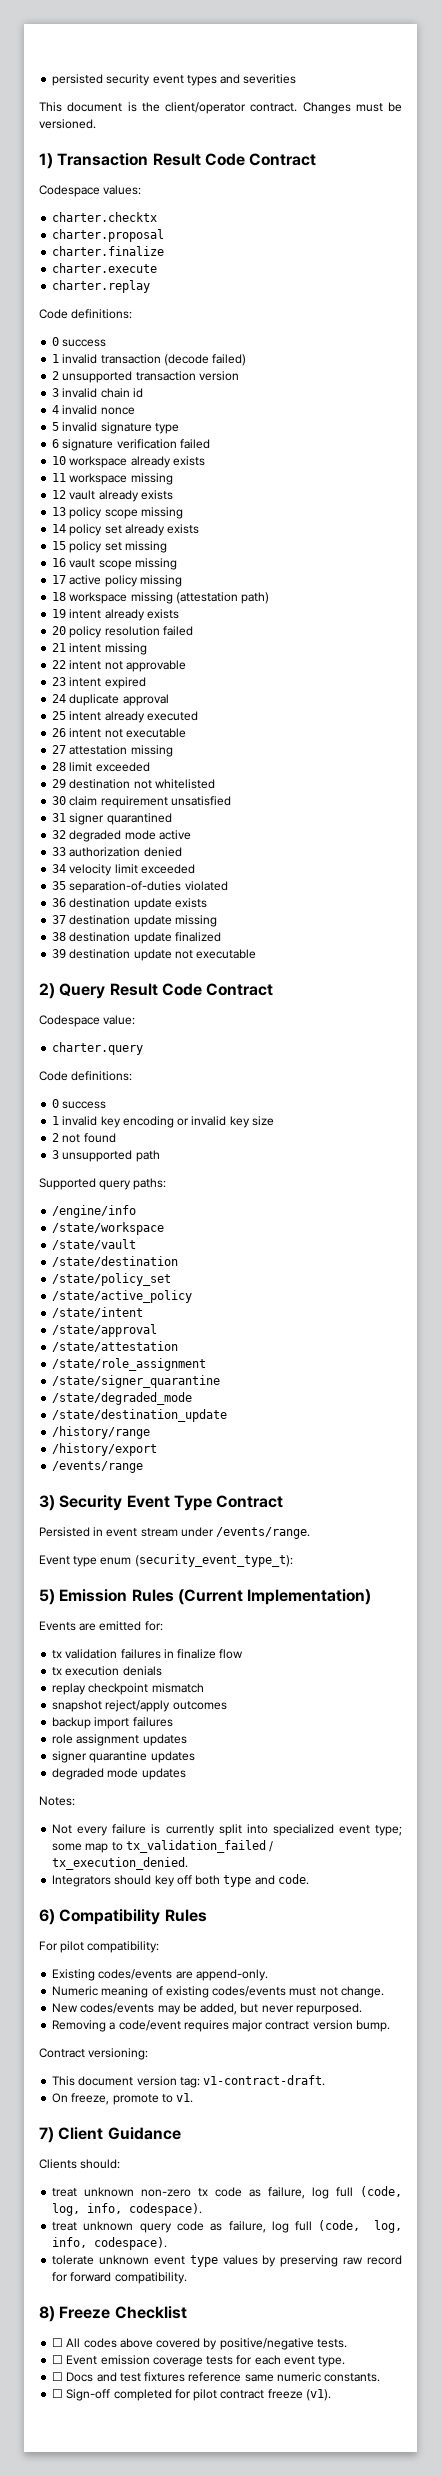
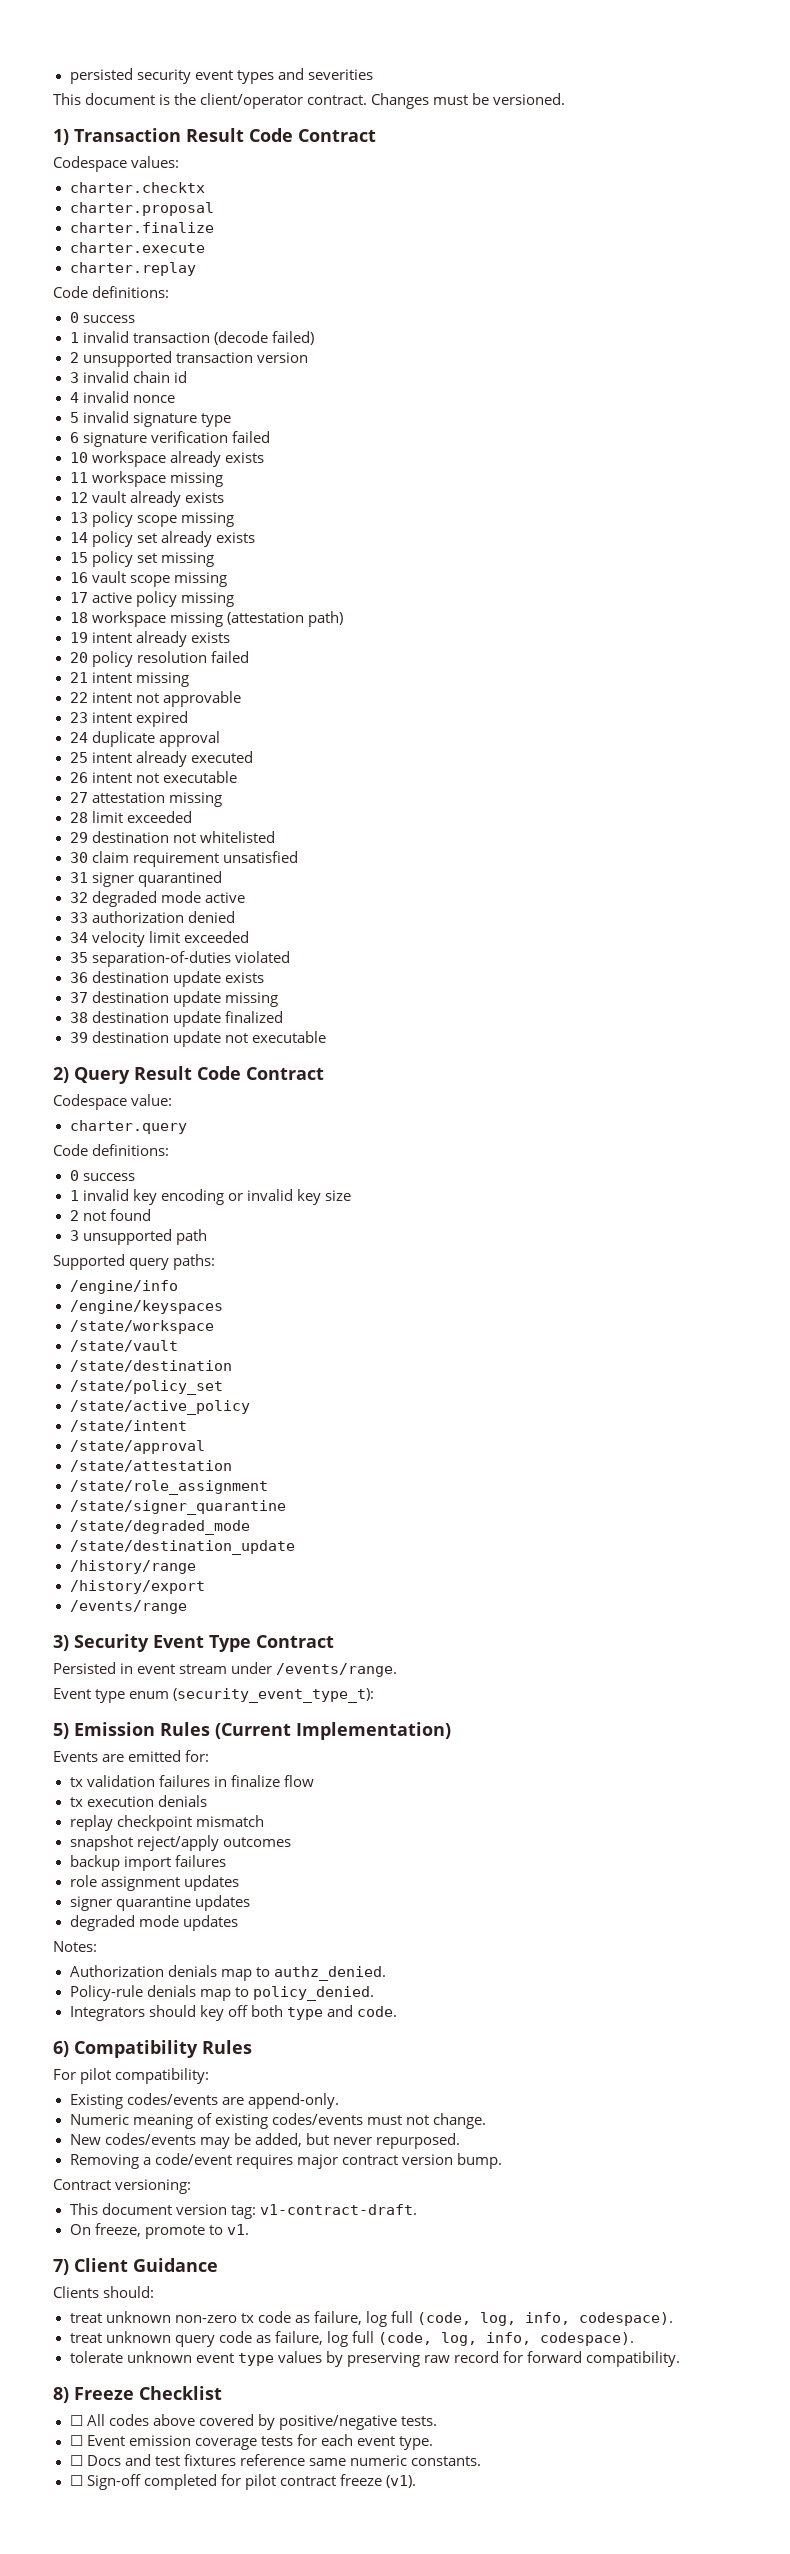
+ /engine/keyspaces
- Not every failure is currently split into specialized event type; some map to tx_validation_failed / tx_execution_denied.
+ Authorization denials map to authz_denied.
+ Policy-rule denials map to policy_denied.

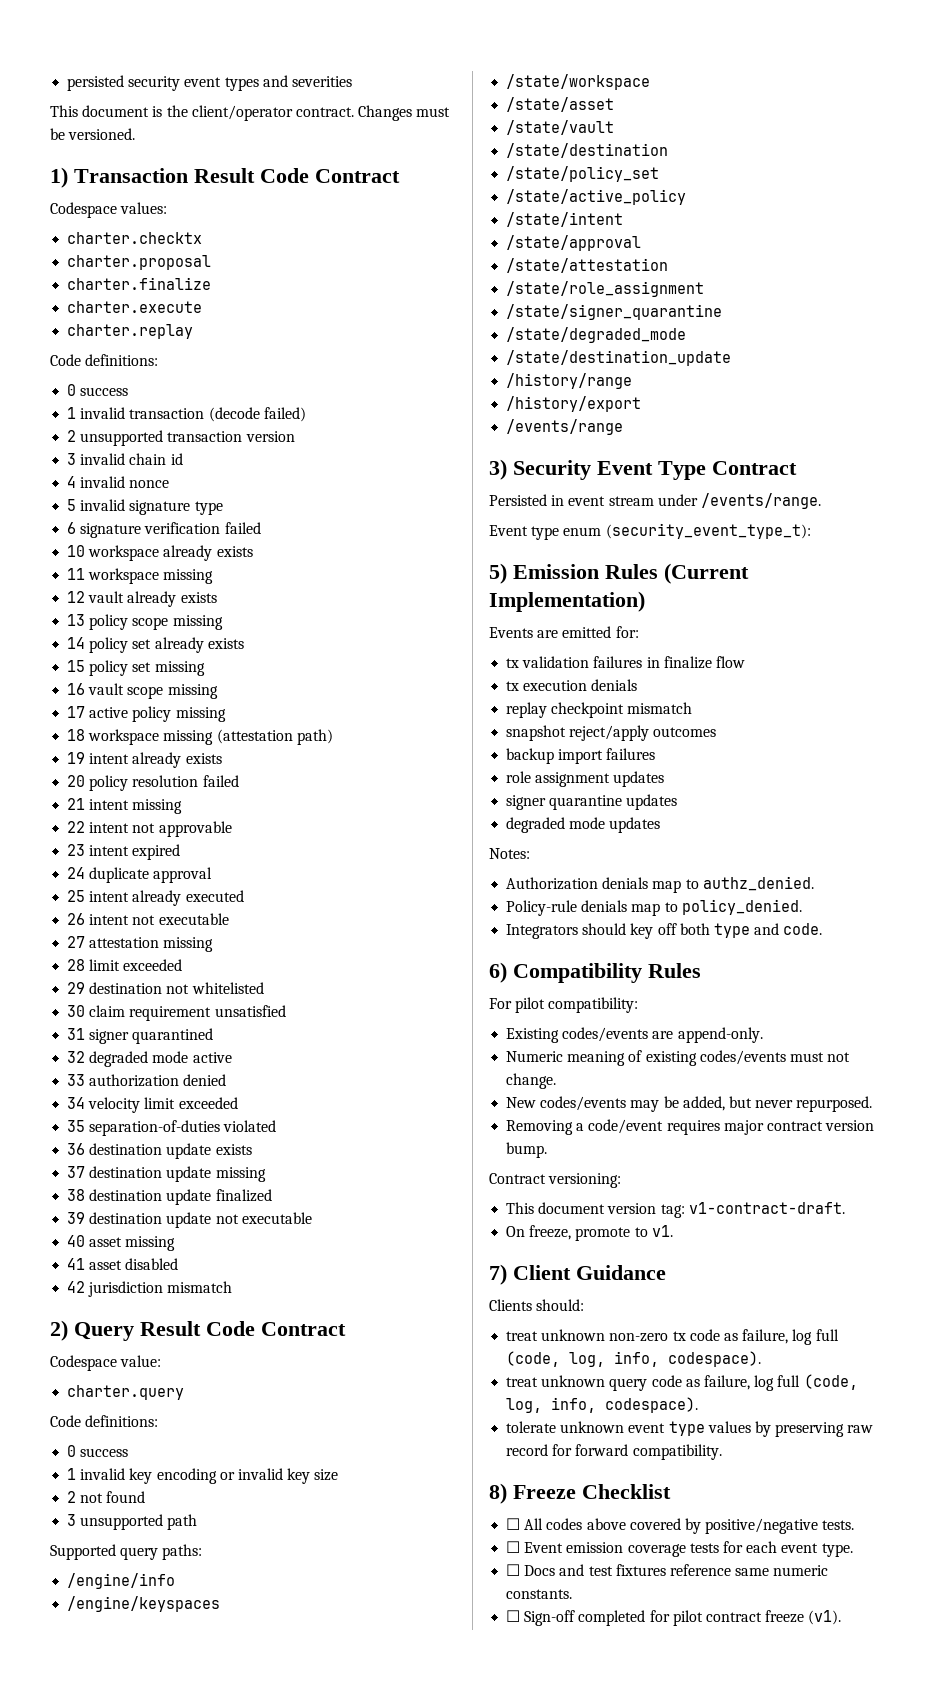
+ 40 asset missing
+ 41 asset disabled
+ 42 jurisdiction mismatch
+ /state/asset

